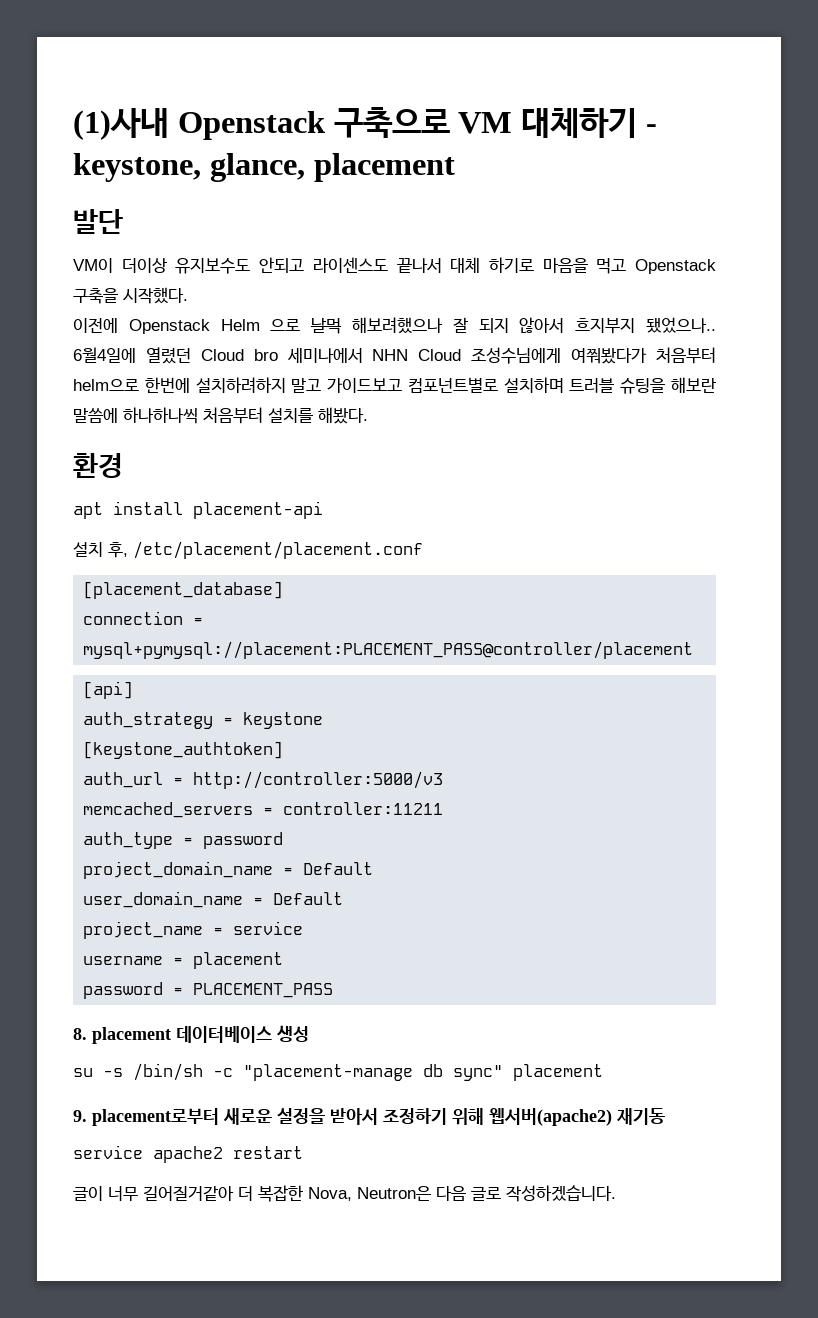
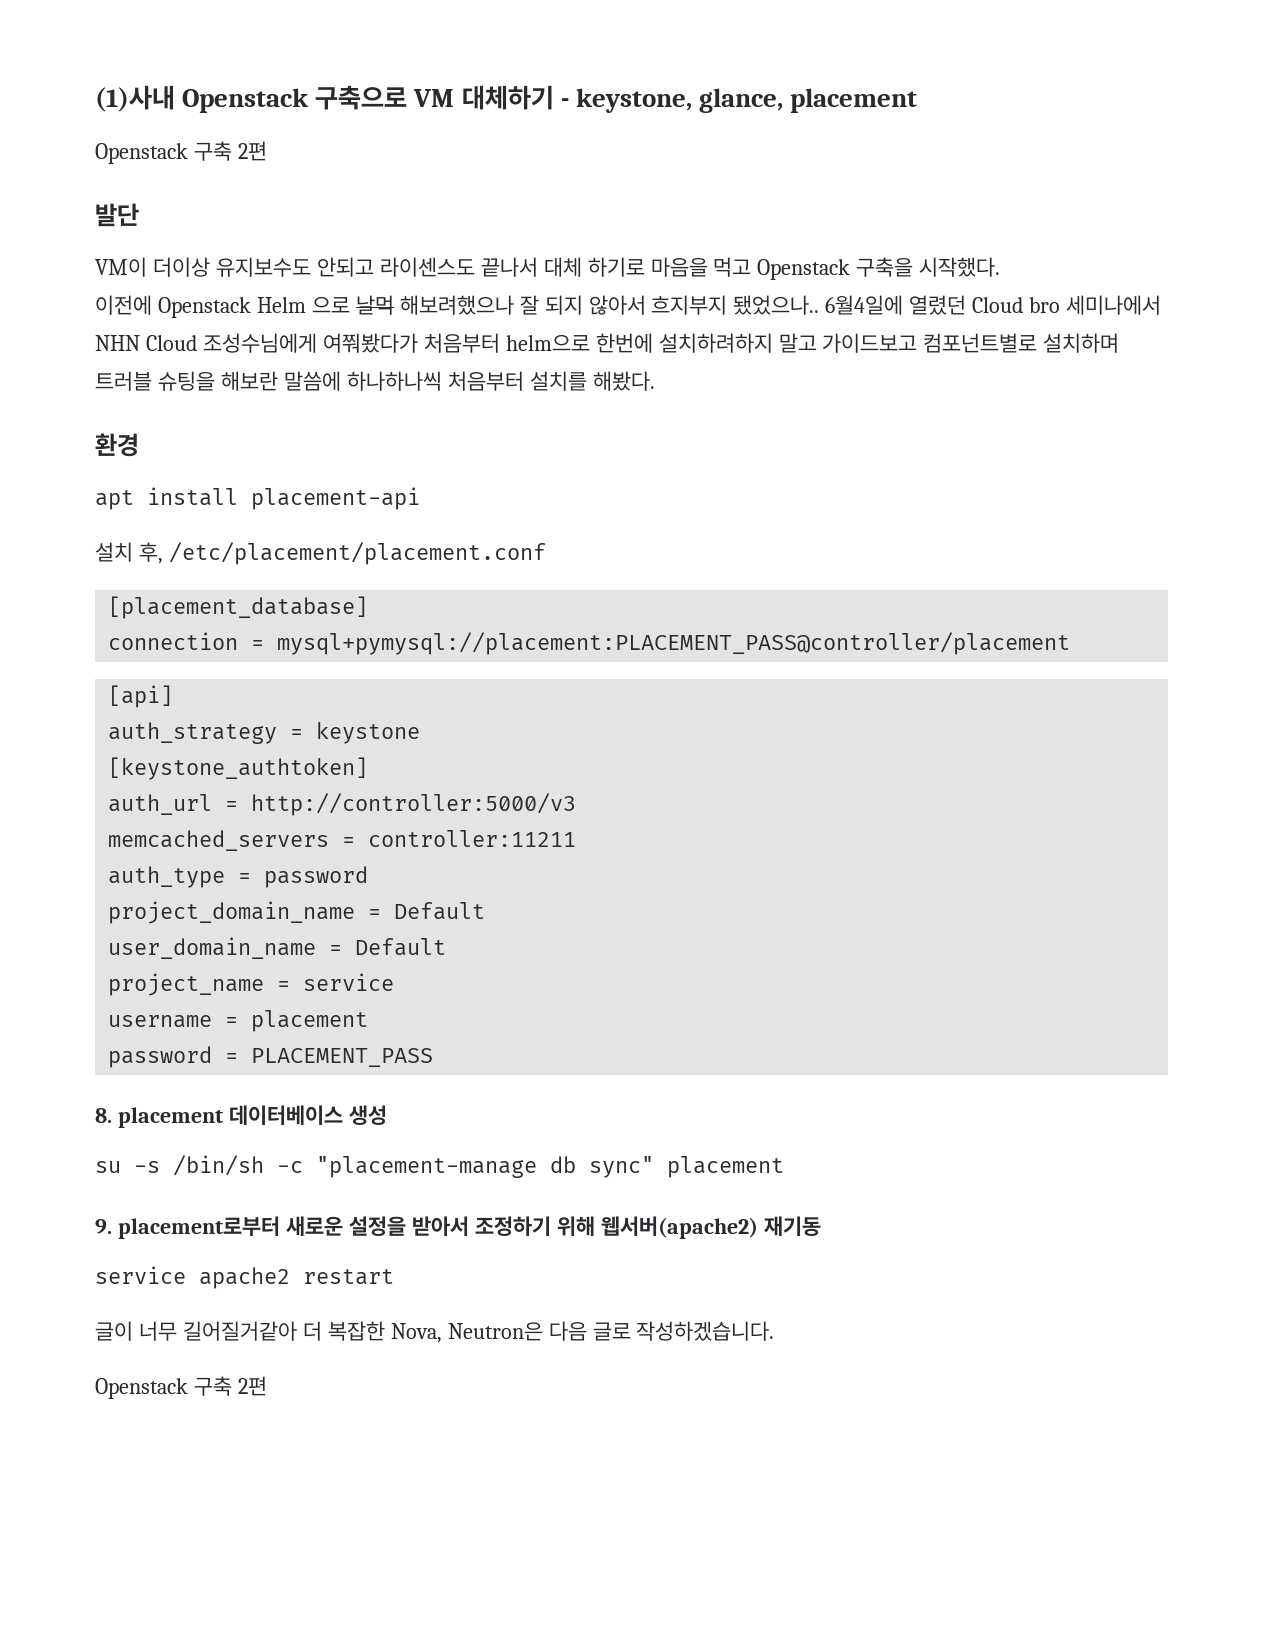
  (1)사내 Openstack 구축으로 VM 대체하기 - keystone, glance, placement
+ Openstack 구축 2편
  글이 너무 길어질거같아 더 복잡한 Nova, Neutron은 다음 글로 작성하겠습니다.
+ Openstack 구축 2편

